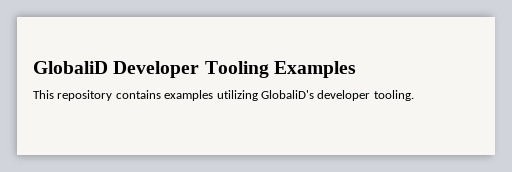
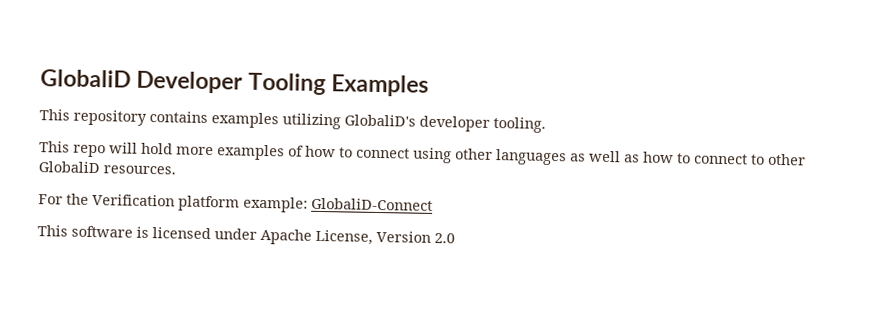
+ This repo will hold more examples of how to connect using other languages as well as how to connect to other GlobaliD resources.
+ For the Verification platform example: GlobaliD-Connect
+ This software is licensed under Apache License, Version 2.0

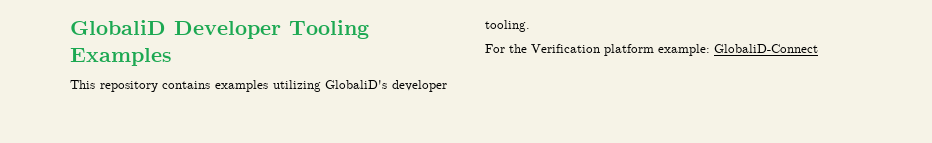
- This repo will hold more examples of how to connect using other languages as well as how to connect to other GlobaliD resources.
- This software is licensed under Apache License, Version 2.0

